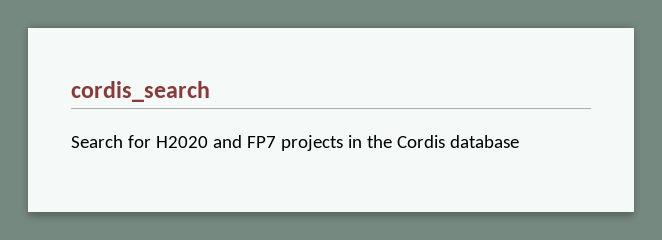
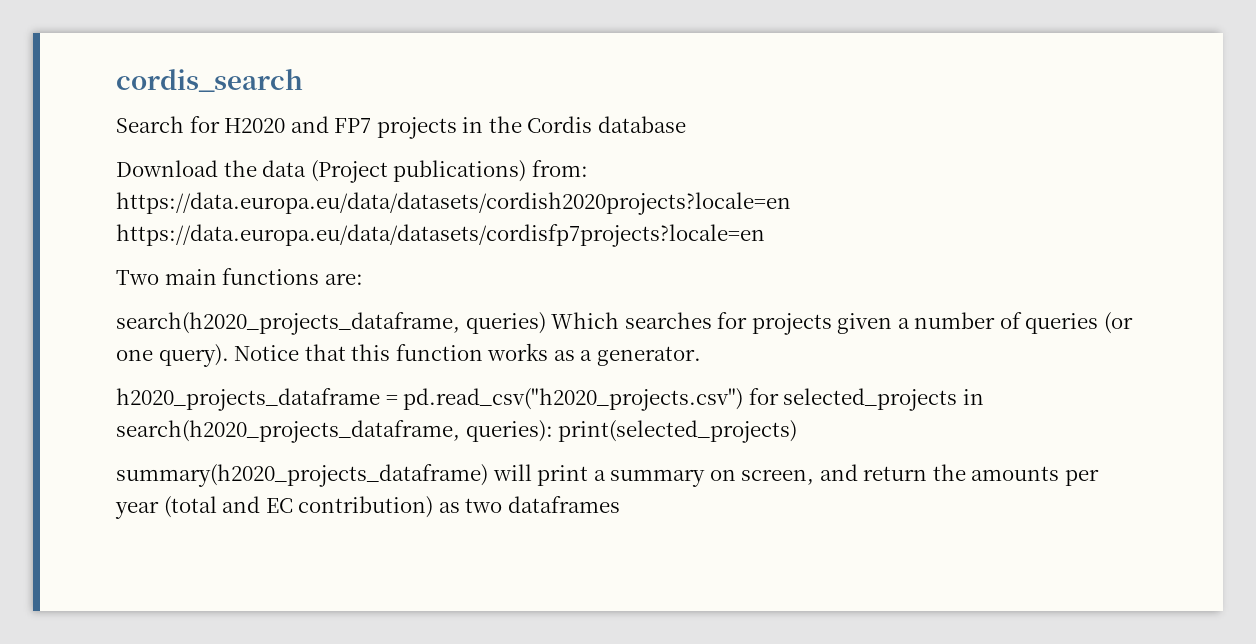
+ Download the data (Project publications) from: https://data.europa.eu/data/datasets/cordish2020projects?locale=en https://data.europa.eu/data/datasets/cordisfp7projects?locale=en
+ Two main functions are:
+ search(h2020_projects_dataframe, queries) Which searches for projects given a number of queries (or one query). Notice that this function works as a generator.
+ h2020_projects_dataframe = pd.read_csv("h2020_projects.csv") for selected_projects in search(h2020_projects_dataframe, queries): print(selected_projects)
+ summary(h2020_projects_dataframe) will print a summary on screen, and return the amounts per year (total and EC contribution) as two dataframes

